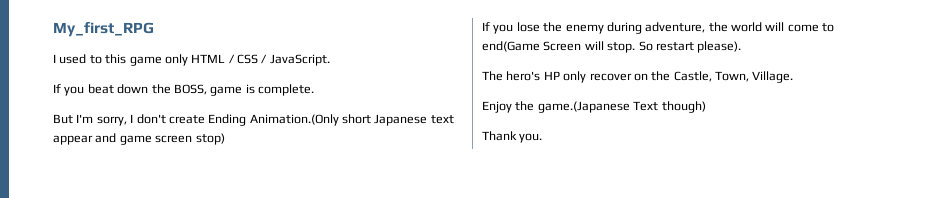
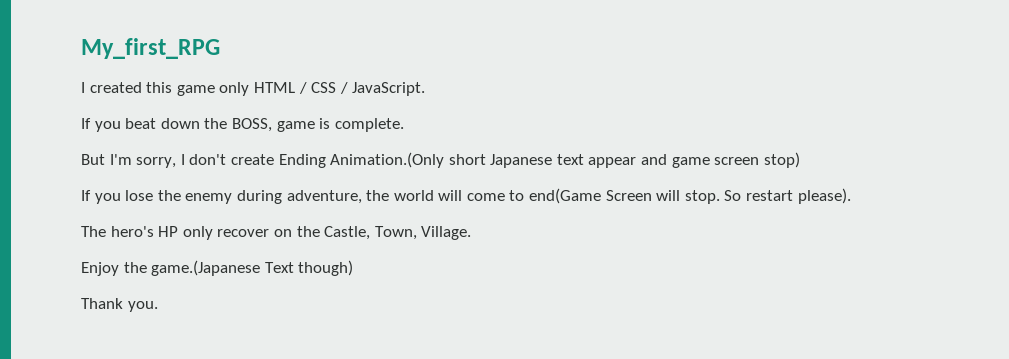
- I used to this game only HTML / CSS / JavaScript.
+ I created this game only HTML / CSS / JavaScript.

